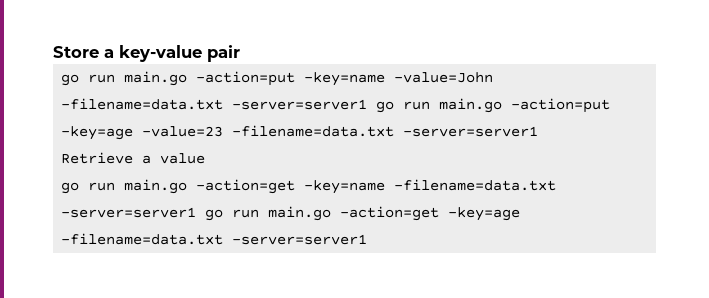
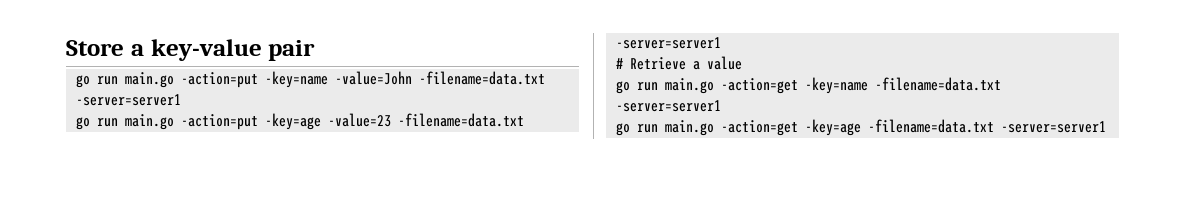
- go run main.go -action=put -key=name -value=John -filename=data.txt -server=server1 go run main.go -action=put -key=age -value=23 -filename=data.txt -server=server1
+ go run main.go -action=put -key=name -value=John -filename=data.txt -server=server1
+ go run main.go -action=put -key=age -value=23 -filename=data.txt -server=server1
- Retrieve a value
+ # Retrieve a value
- go run main.go -action=get -key=name -filename=data.txt -server=server1 go run main.go -action=get -key=age -filename=data.txt -server=server1
+ go run main.go -action=get -key=name -filename=data.txt -server=server1
+ go run main.go -action=get -key=age -filename=data.txt -server=server1

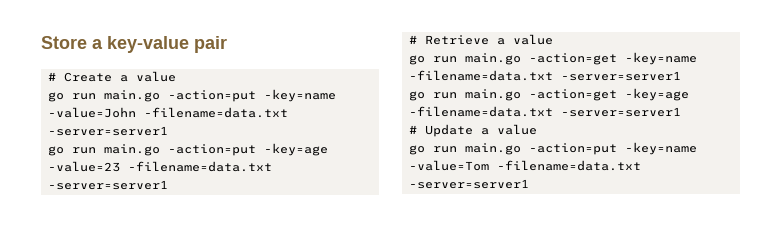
+ # Create a value
+ # Update a value
+ go run main.go -action=put -key=name -value=Tom -filename=data.txt -server=server1

